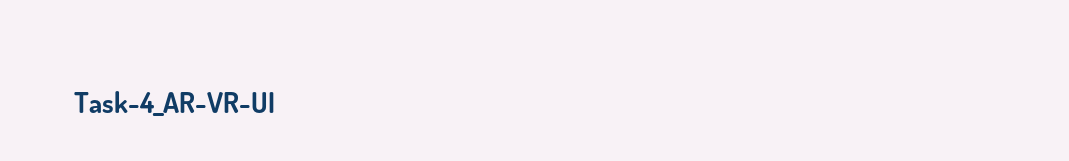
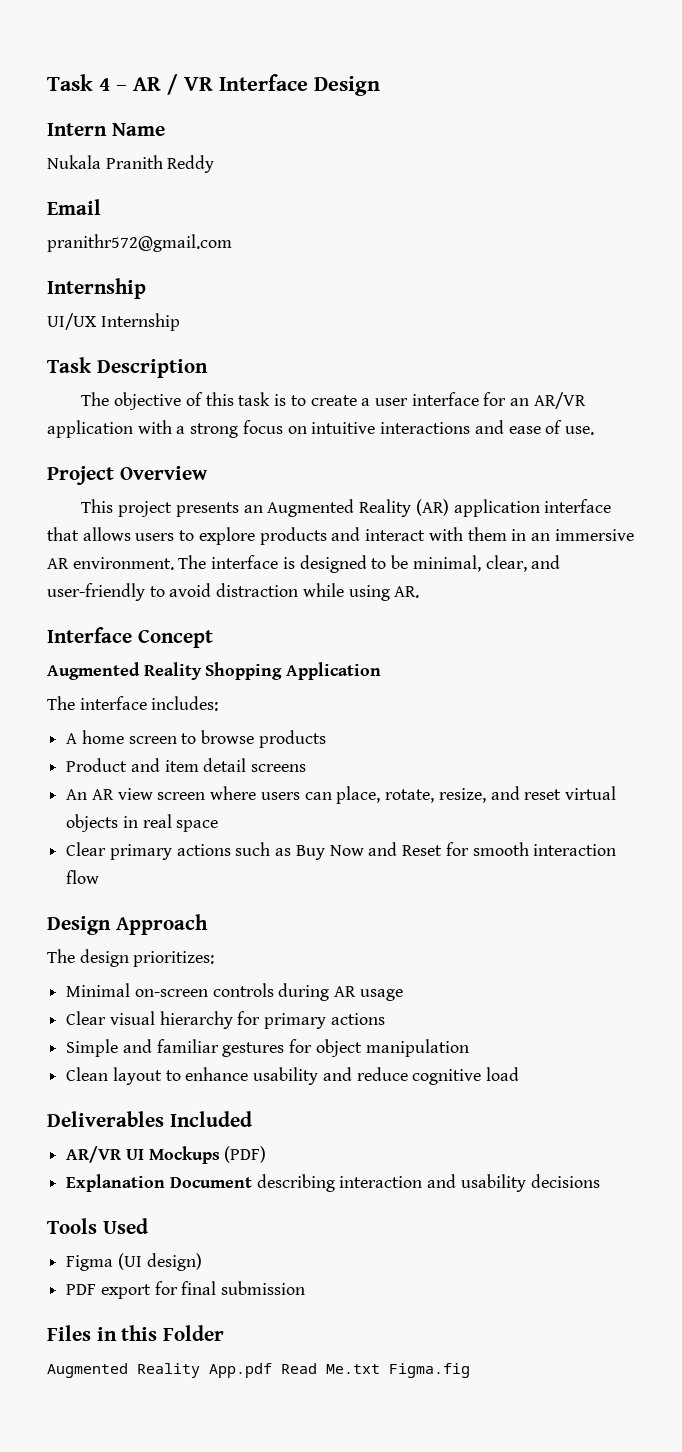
- Task-4_AR-VR-UI
+ Task 4 – AR / VR Interface Design
+ Intern Name
+ Nukala Pranith Reddy
+ Email
+ pranithr572@gmail.com
+ Internship
+ UI/UX Internship
+ Task Description
+ The objective of this task is to create a user interface for an AR/VR application with a strong focus on intuitive interactions and ease of use.
+ Project Overview
+ This project presents an Augmented Reality (AR) application interface that allows users to explore products and interact with them in an immersive AR environment. The interface is designed to be minimal, clear, and user-friendly to avoid distraction while using AR.
+ Interface Concept
+ Augmented Reality Shopping Application
+ The interface includes:
+ A home screen to browse products
+ Product and item detail screens
+ An AR view screen where users can place, rotate, resize, and reset virtual objects in real space
+ Clear primary actions such as Buy Now and Reset for smooth interaction flow
+ Design Approach
+ The design prioritizes:
+ Minimal on-screen controls during AR usage
+ Clear visual hierarchy for primary actions
+ Simple and familiar gestures for object manipulation
+ Clean layout to enhance usability and reduce cognitive load
+ Deliverables Included
+ AR/VR UI Mockups (PDF)
+ Explanation Document describing interaction and usability decisions
+ Tools Used
+ Figma (UI design)
+ PDF export for final submission
+ Files in this Folder
+ Augmented Reality App.pdf Read Me.txt Figma.fig

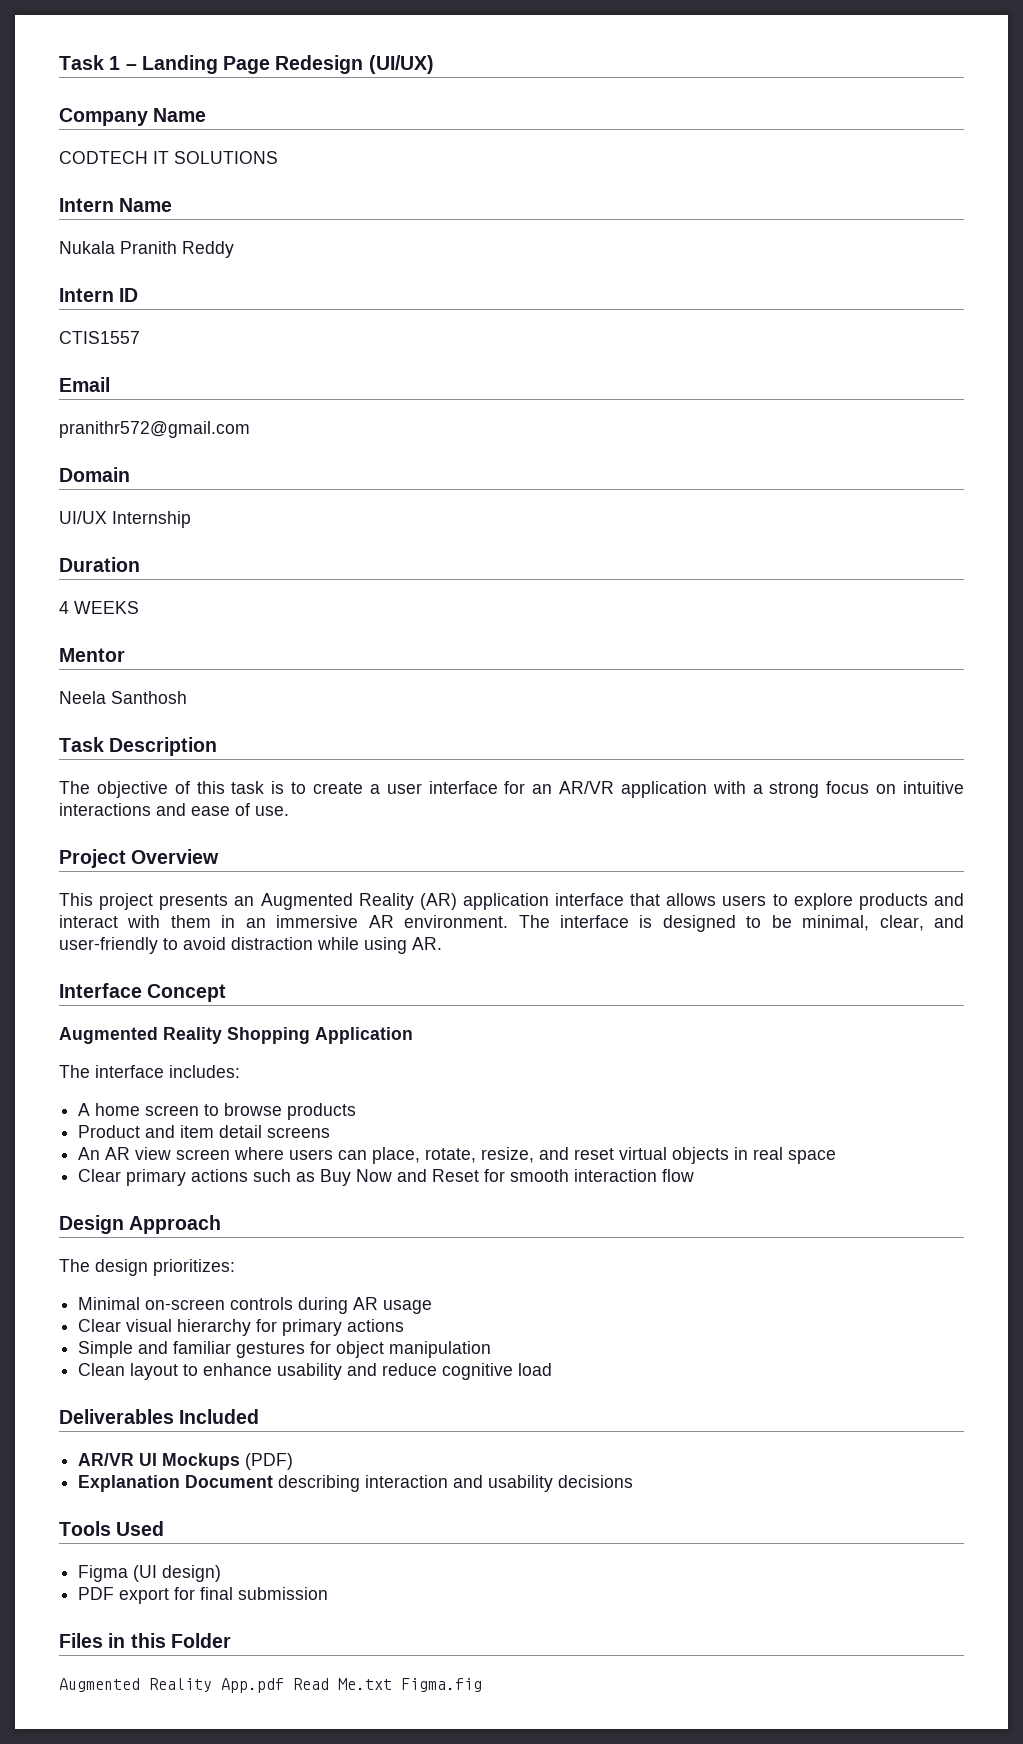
- Task 4 – AR / VR Interface Design
+ Task 1 – Landing Page Redesign (UI/UX)
+ Company Name
+ CODTECH IT SOLUTIONS
+ Intern ID
+ CTIS1557
  pranithr572@gmail.com
- Internship
+ Domain
+ Duration
+ 4 WEEKS
+ Mentor
+ Neela Santhosh

